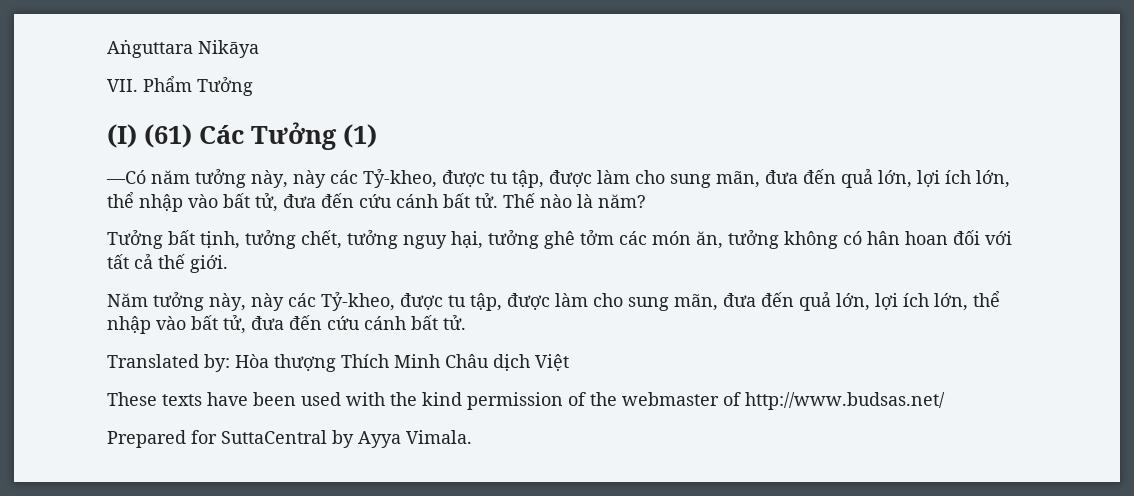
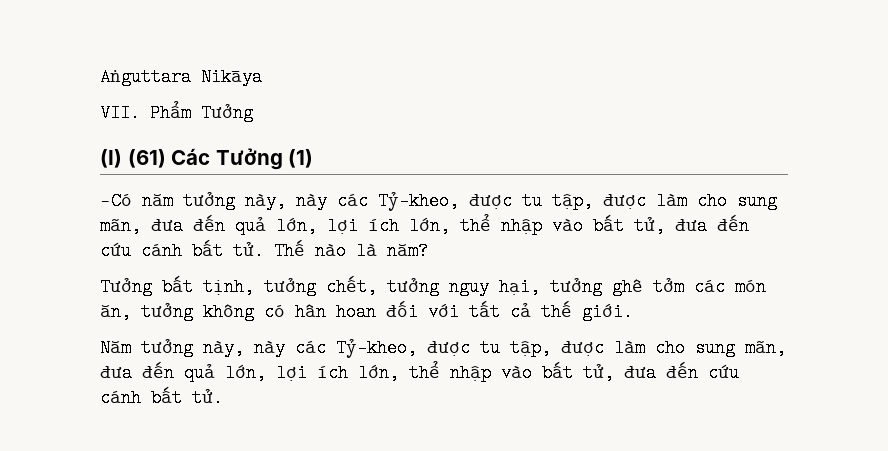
- Translated by: Hòa thượng Thích Minh Châu dịch Việt
- These texts have been used with the kind permission of the webmaster of http://www.budsas.net/
- Prepared for SuttaCentral by Ayya Vimala.

